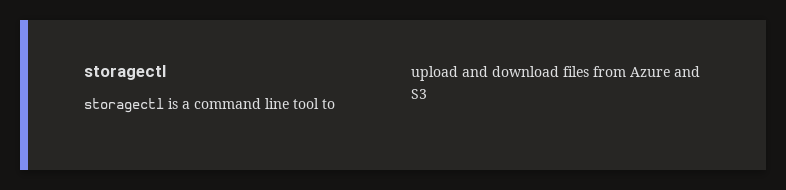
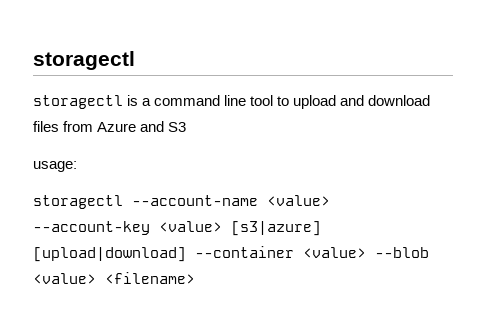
+ usage:
+ storagectl --account-name <value> --account-key <value> [s3|azure] [upload|download] --container <value> --blob <value> <filename>

